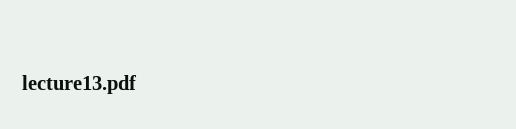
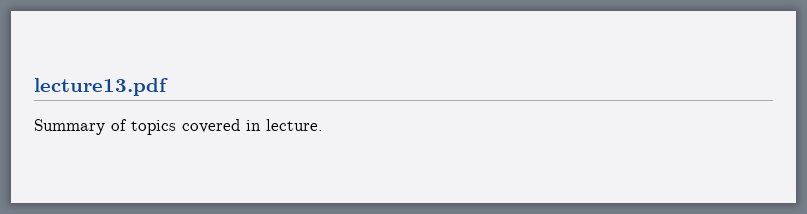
+ Summary of topics covered in lecture.

